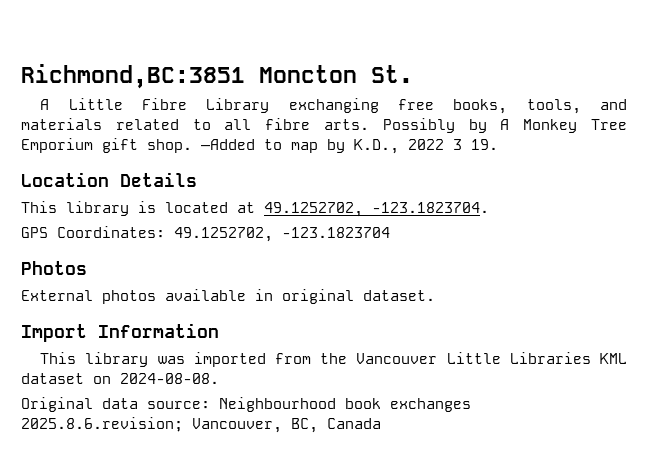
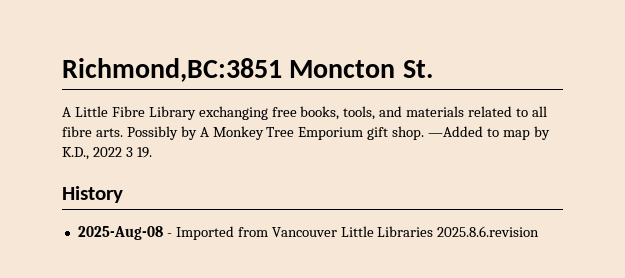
- Location Details
- This library is located at 49.1252702, -123.1823704.
- GPS Coordinates: 49.1252702, -123.1823704
- Photos
- External photos available in original dataset.
- Import Information
- This library was imported from the Vancouver Little Libraries KML dataset on 2024-08-08.
- Original data source: Neighbourhood book exchanges 2025.8.6.revision; Vancouver, BC, Canada
+ History
+ 2025-Aug-08 - Imported from Vancouver Little Libraries 2025.8.6.revision

